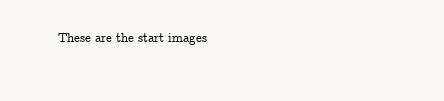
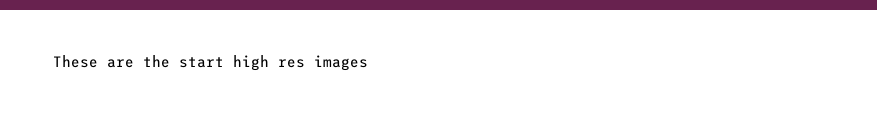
- These are the start images
+ These are the start high res images

